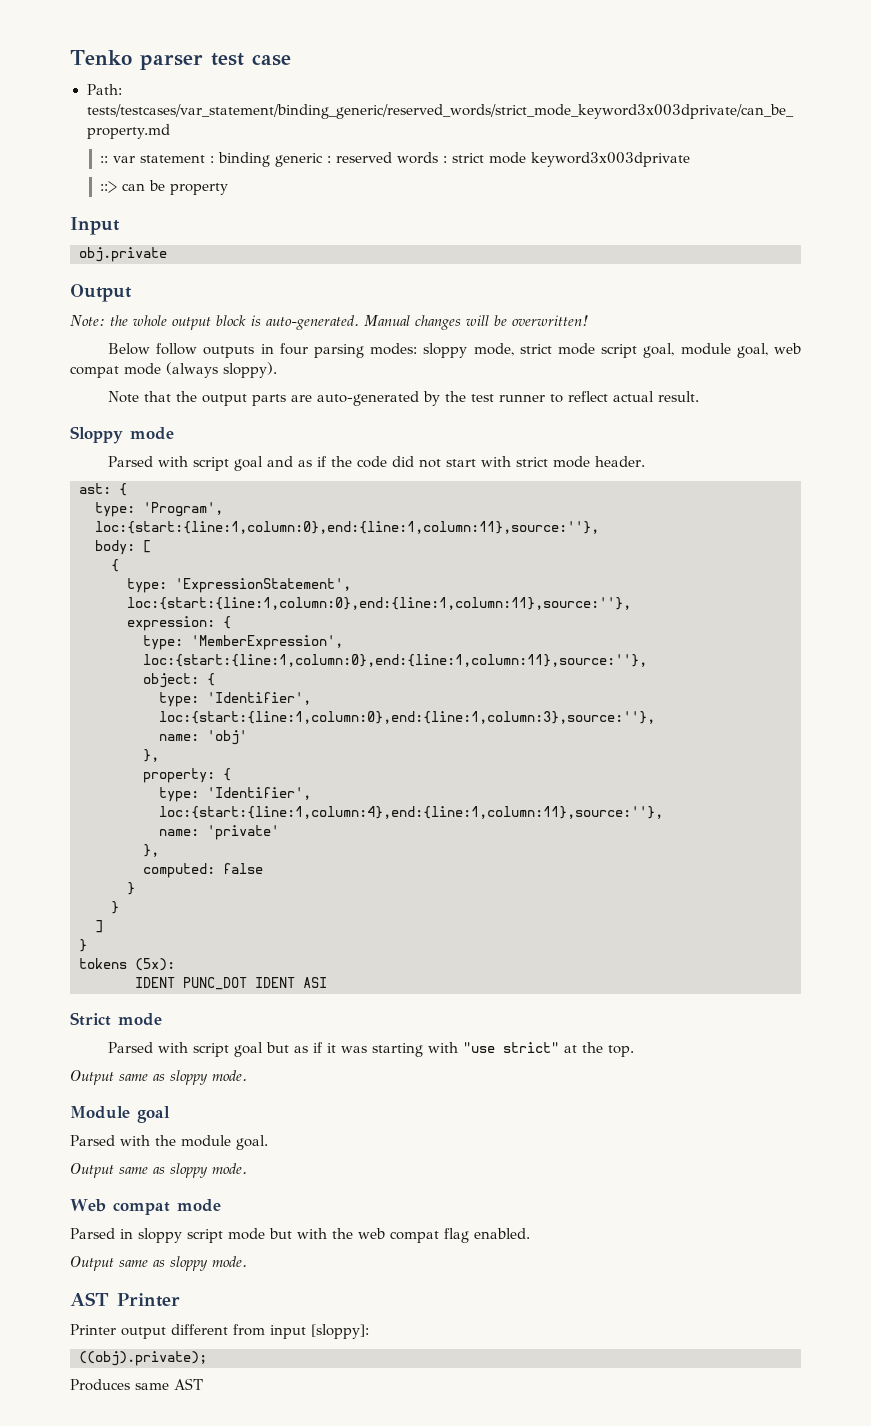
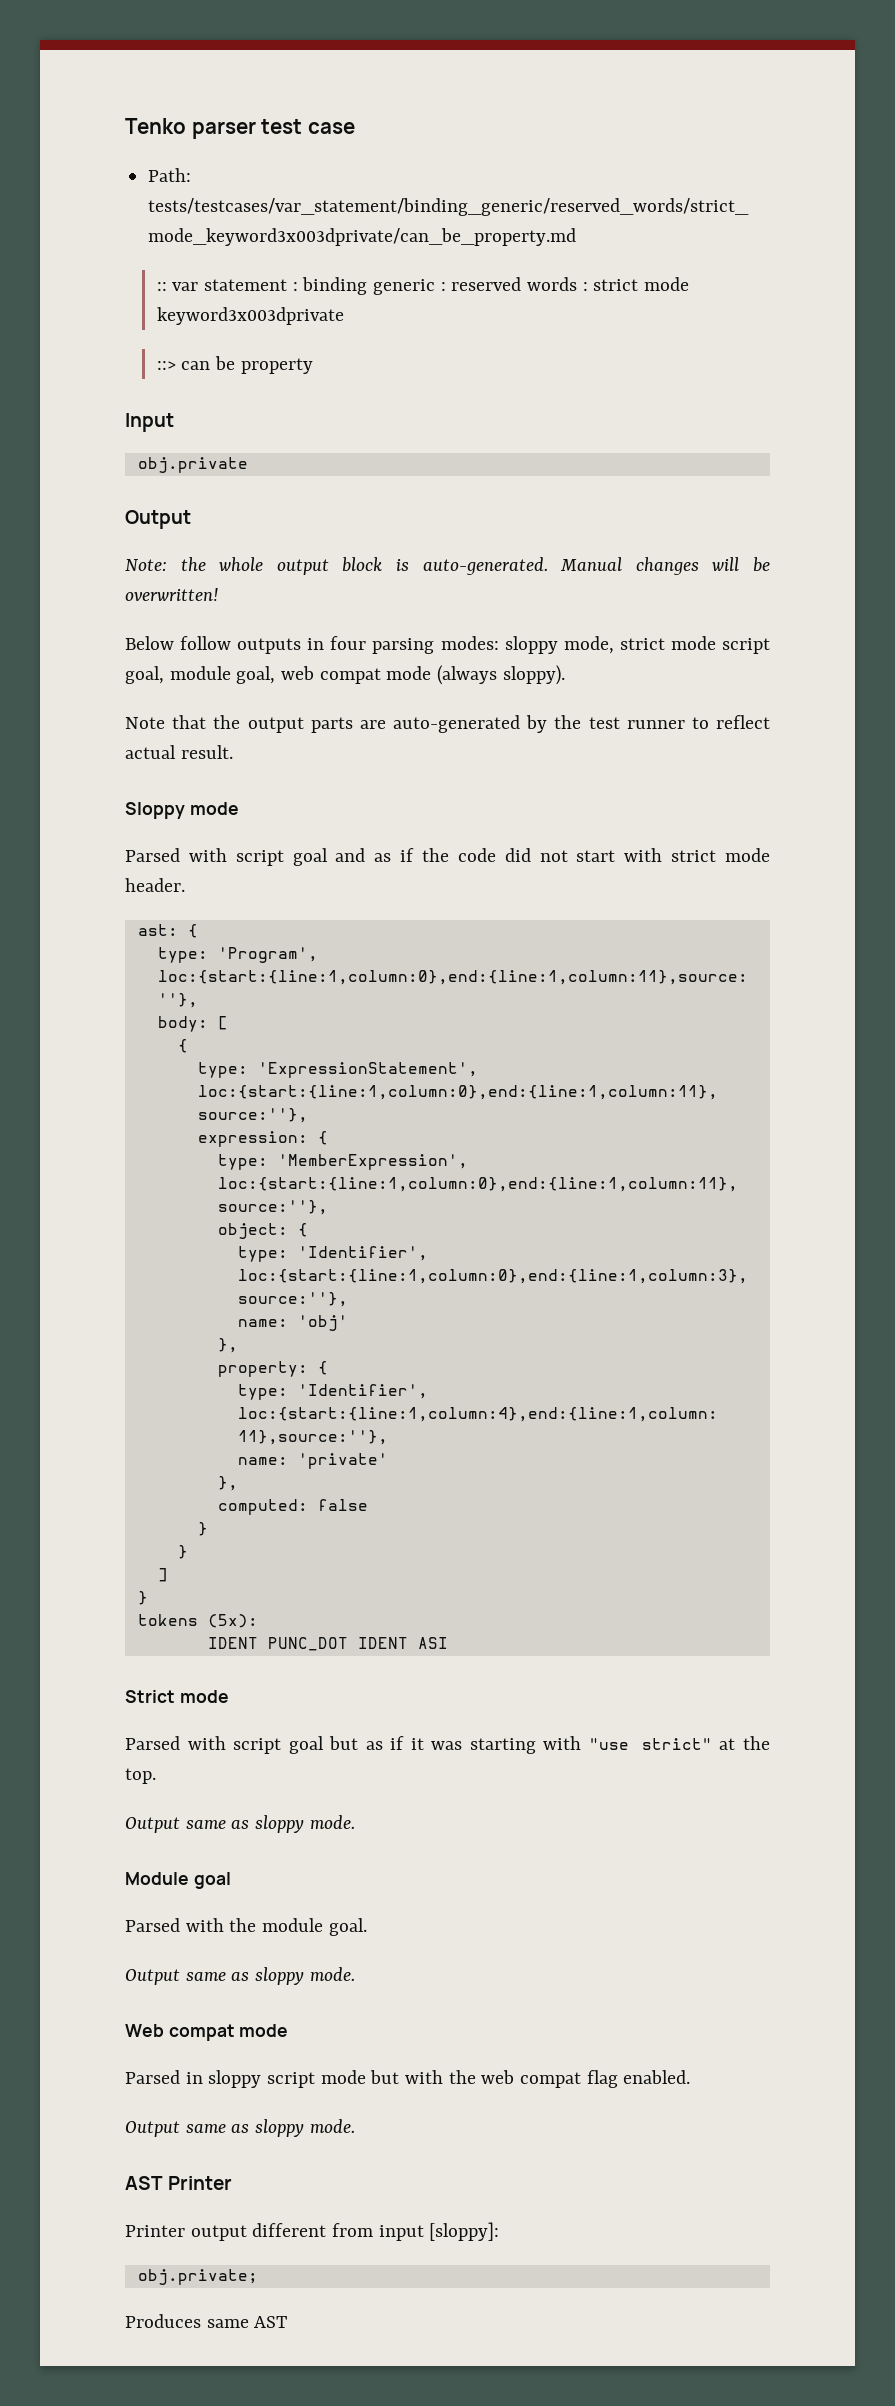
- ((obj).private);
+ obj.private;

